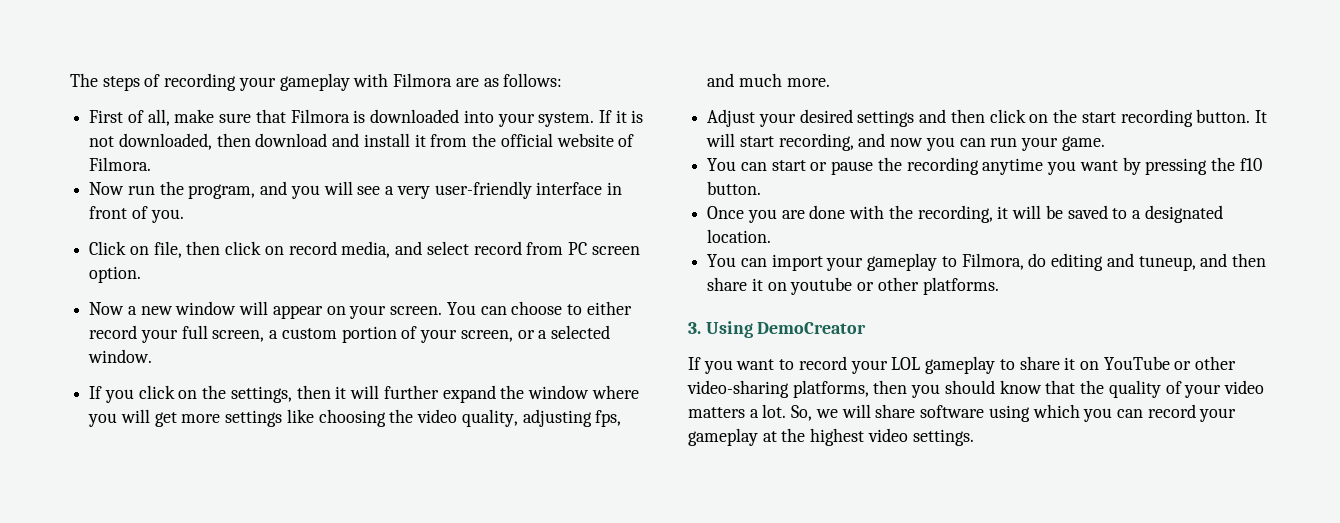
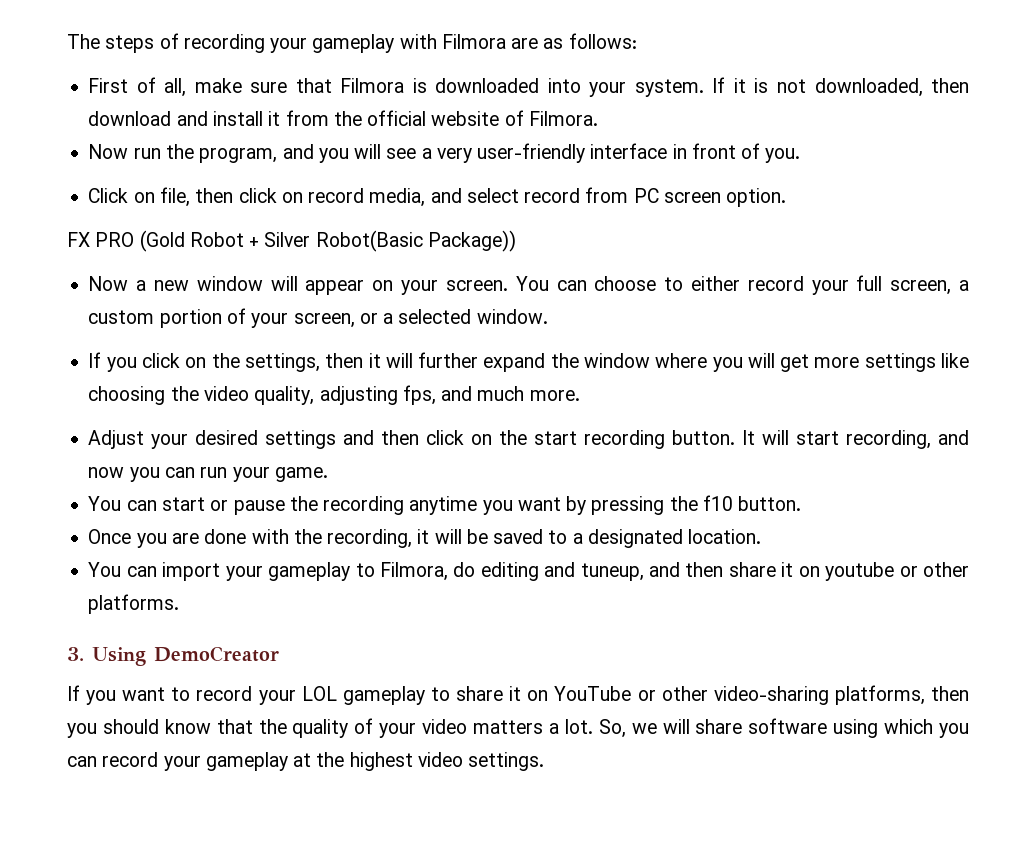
+ FX PRO (Gold Robot + Silver Robot(Basic Package))

